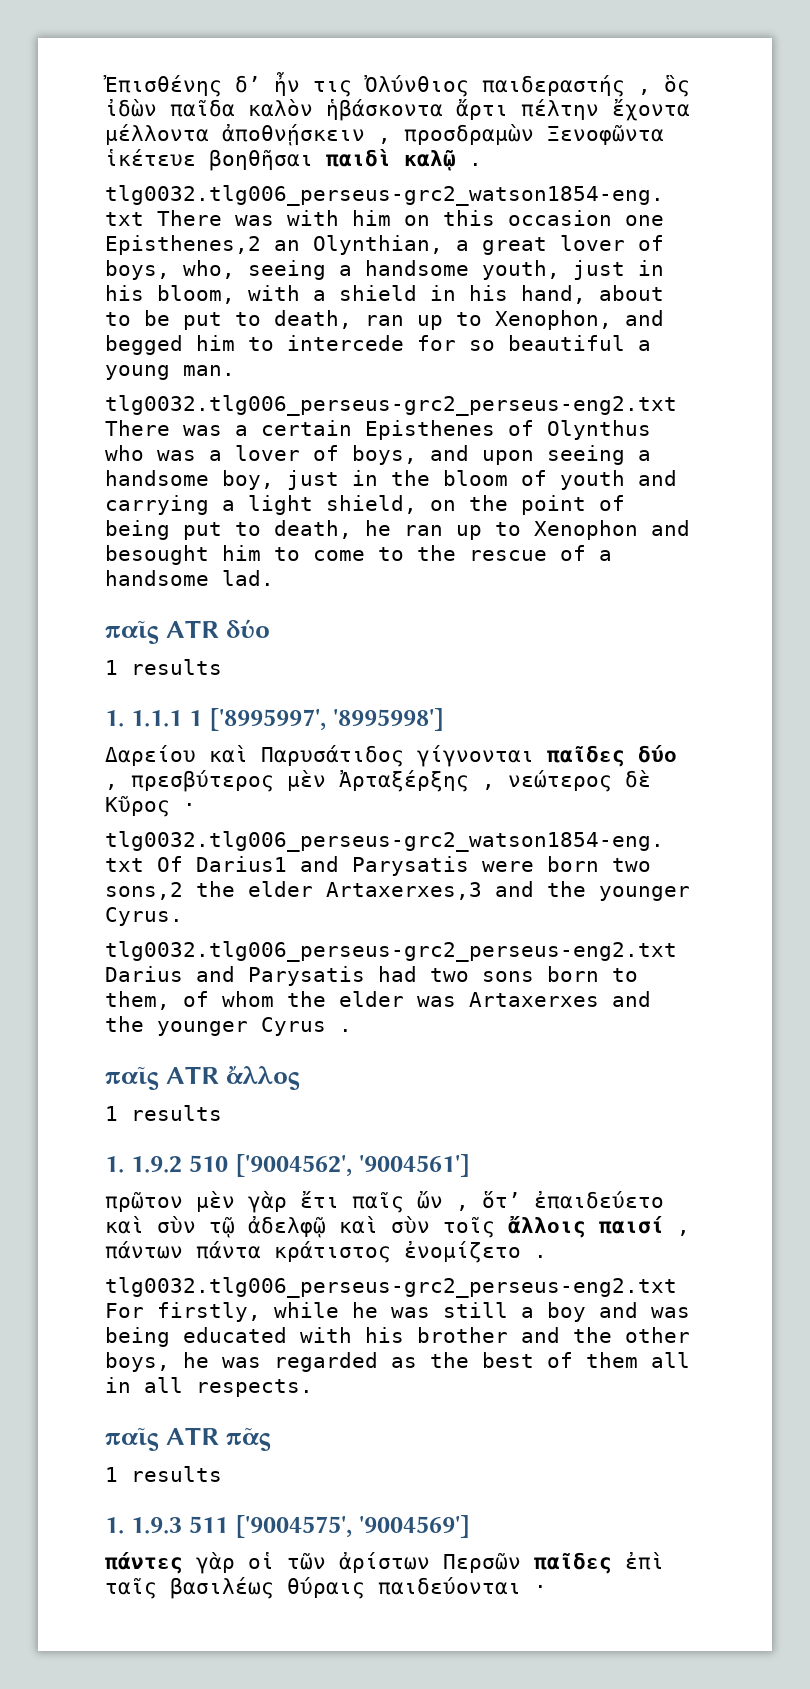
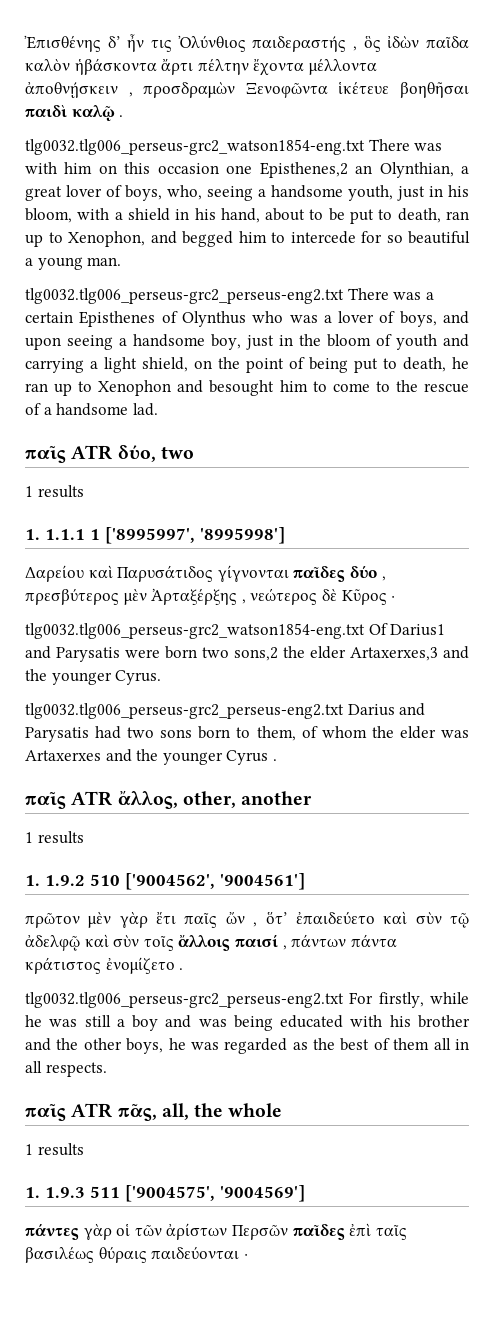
- παῖς ATR δύο
+ παῖς ATR δύο, two
- παῖς ATR ἄλλος
+ παῖς ATR ἄλλος, other, another
- παῖς ATR πᾶς
+ παῖς ATR πᾶς, all, the whole

